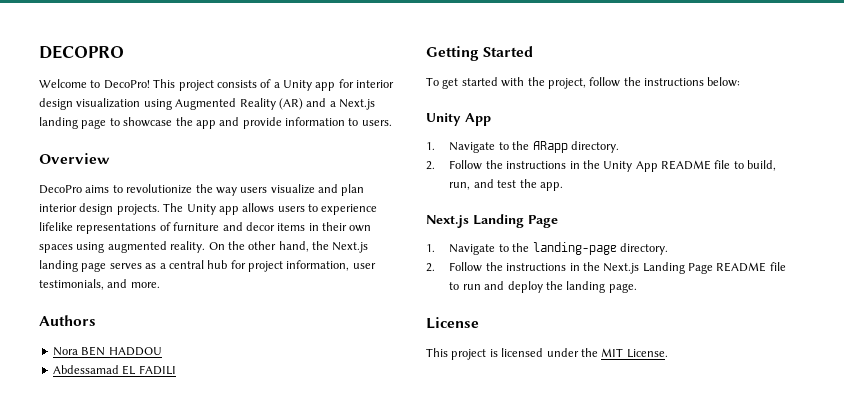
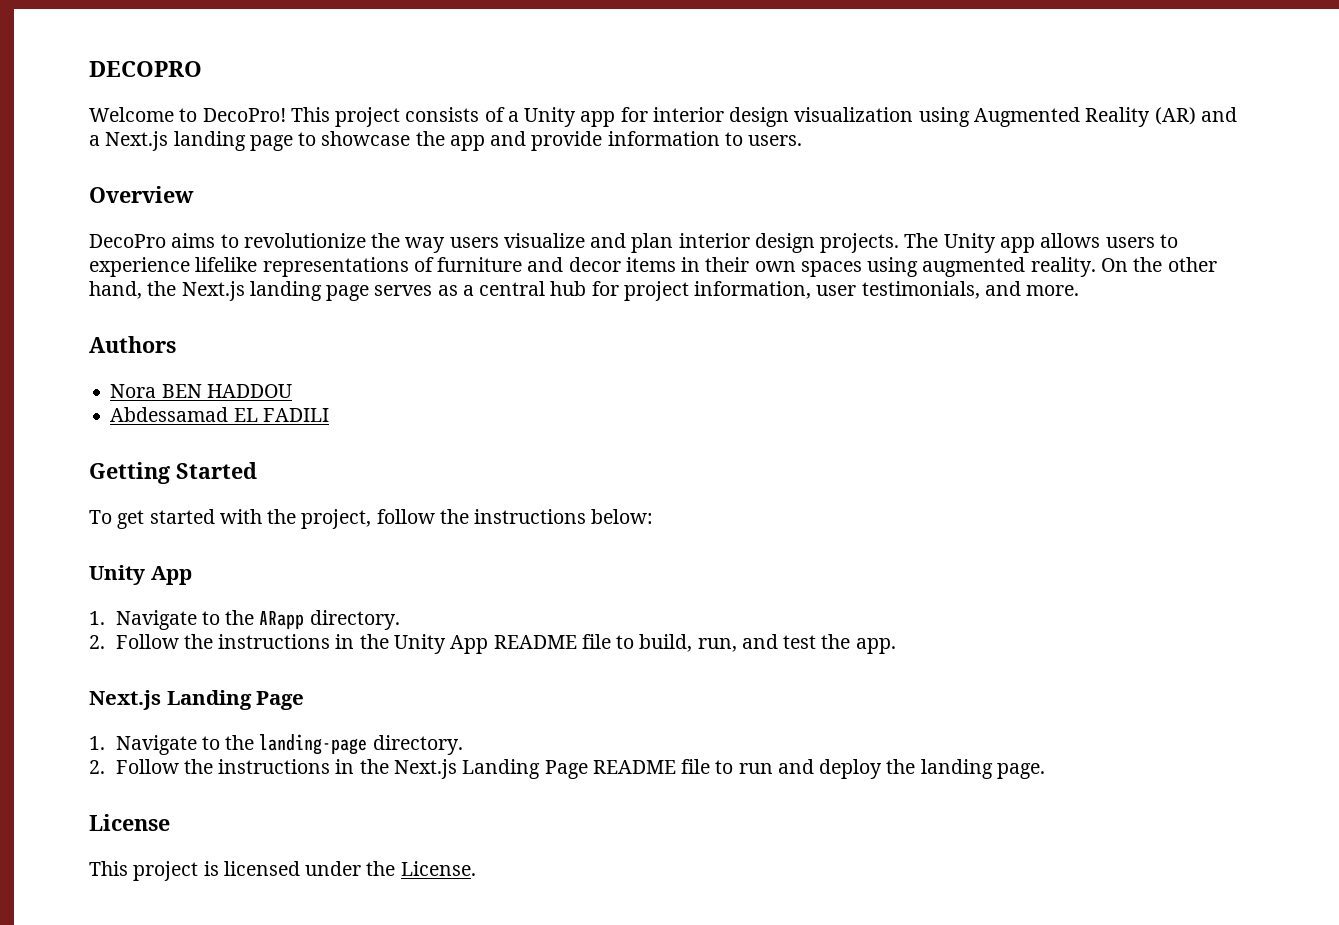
- This project is licensed under the MIT License.
+ This project is licensed under the License.

